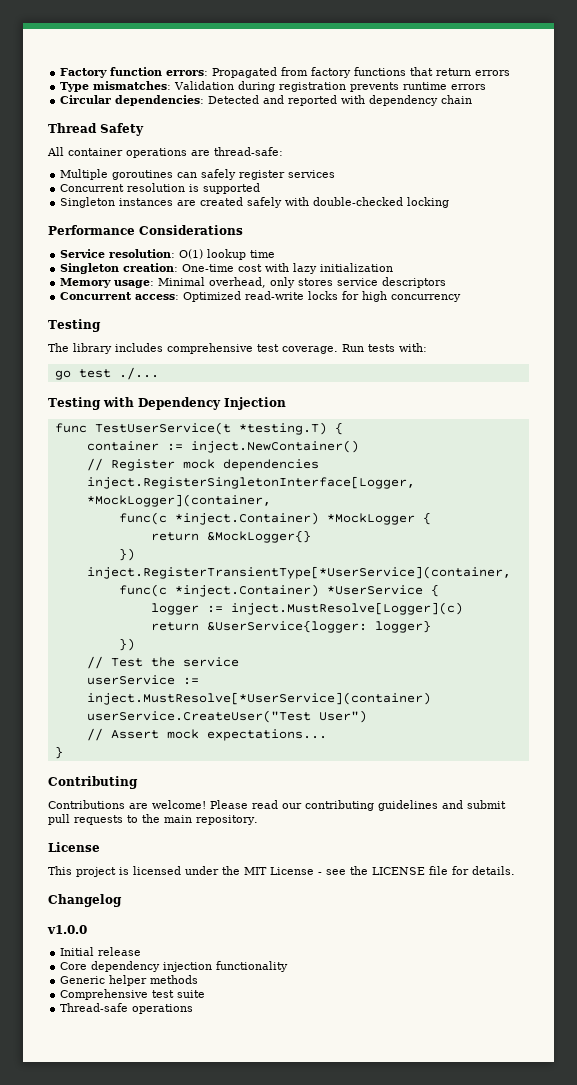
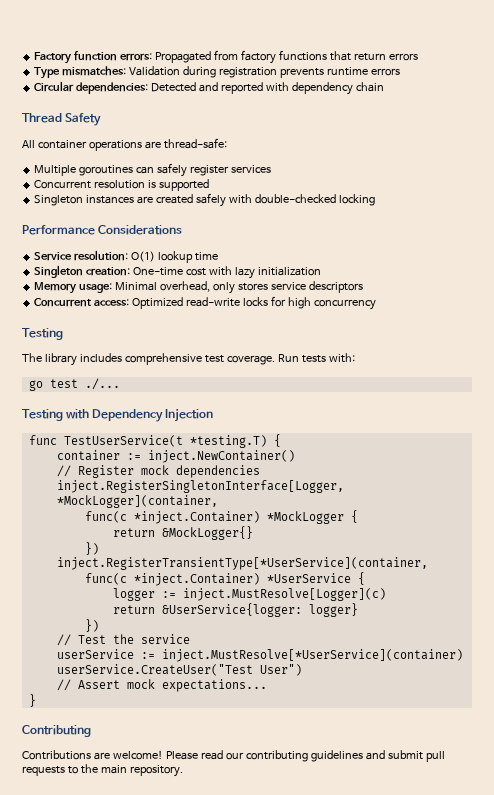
  Please read our contributing guidelines and submit pull requests to the main repository.
- License
- This project is licensed under the MIT License - see the LICENSE file for details.
- Changelog
- v1.0.0
- Initial release
- Core dependency injection functionality
- Generic helper methods
- Comprehensive test suite
- Thread-safe operations

